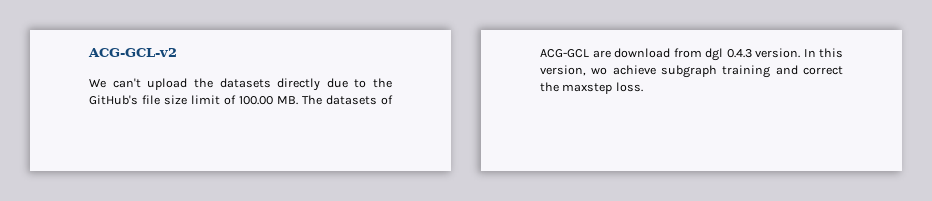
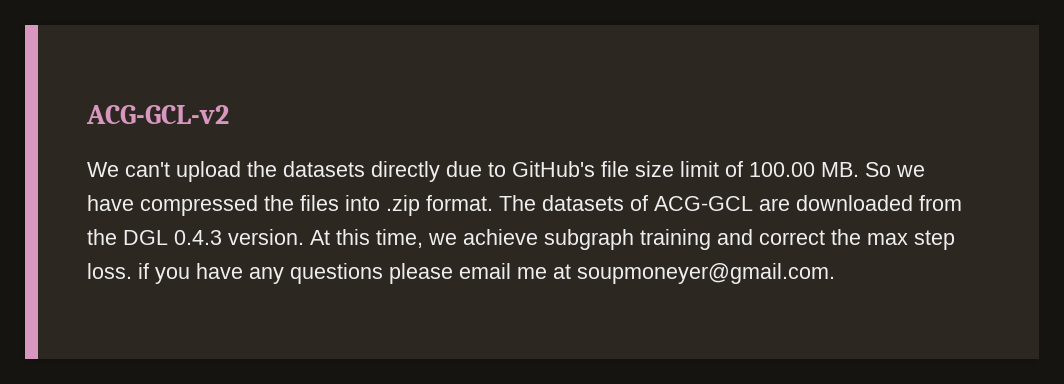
- We can't upload the datasets directly due to the GitHub's file size limit of 100.00 MB. The datasets of ACG-GCL are download from dgl 0.4.3 version. In this version, wo achieve subgraph training and correct the maxstep loss.
+ We can't upload the datasets directly due to GitHub's file size limit of 100.00 MB. So we have compressed the files into .zip format. The datasets of ACG-GCL are downloaded from the DGL 0.4.3 version. At this time, we achieve subgraph training and correct the max step loss. if you have any questions please email me at soupmoneyer@gmail.com.

